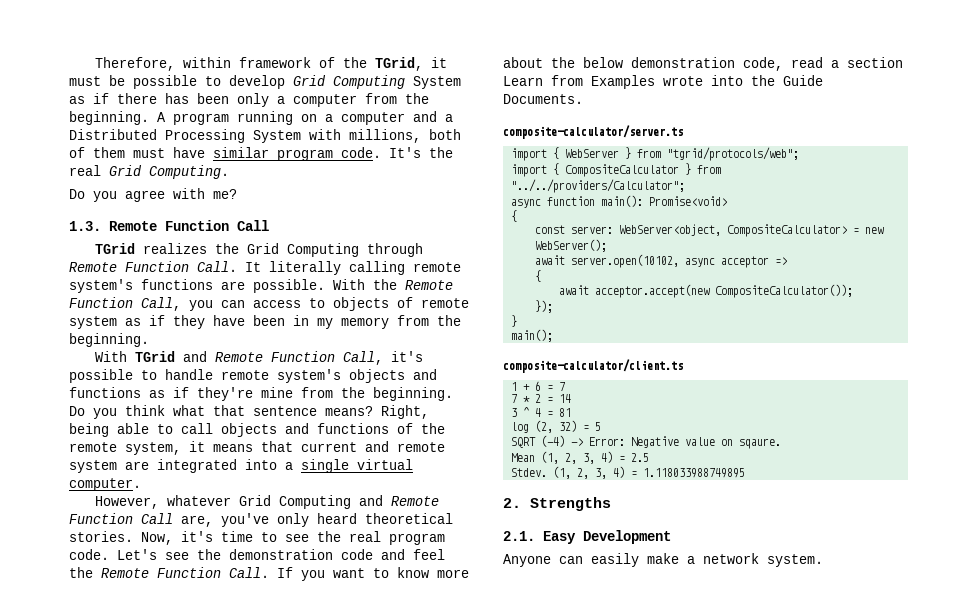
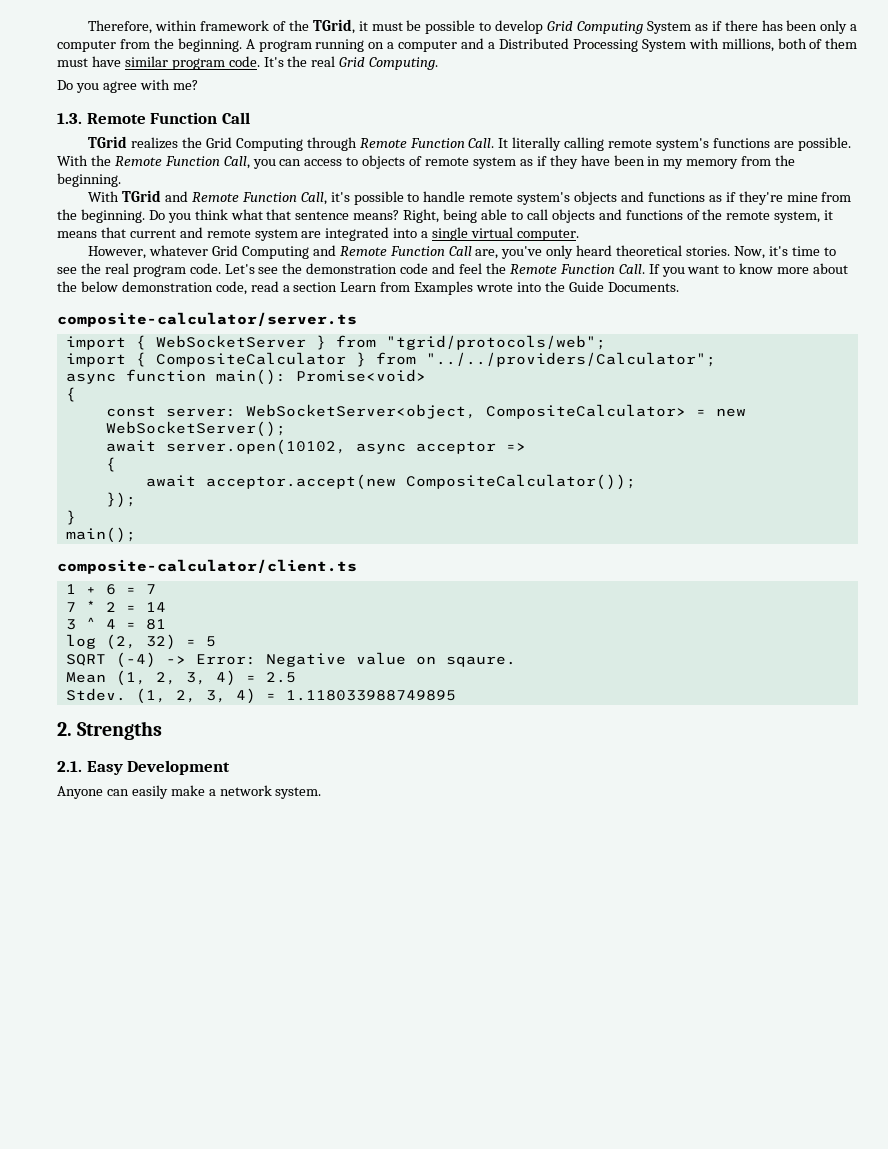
- import { WebServer } from "tgrid/protocols/web";
+ import { WebSocketServer } from "tgrid/protocols/web";
- const server: WebServer<object, CompositeCalculator> = new WebServer();
+ const server: WebSocketServer<object, CompositeCalculator> = new WebSocketServer();

